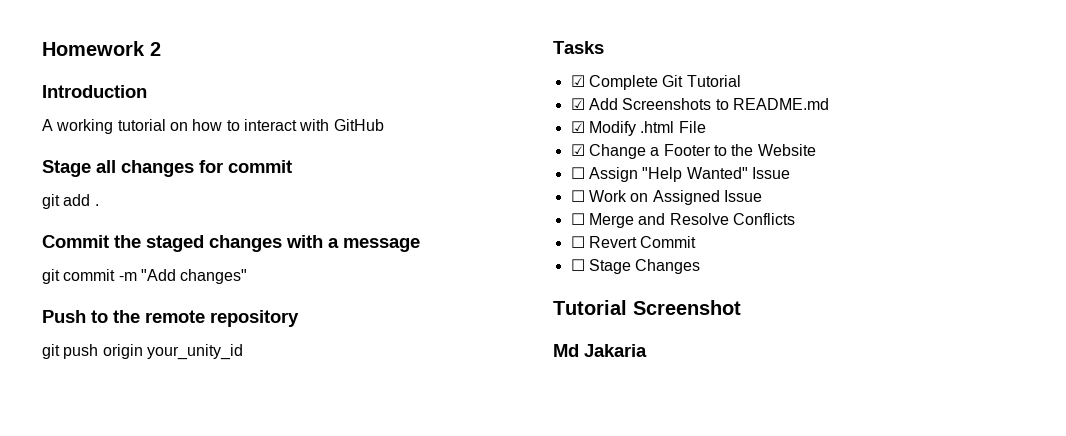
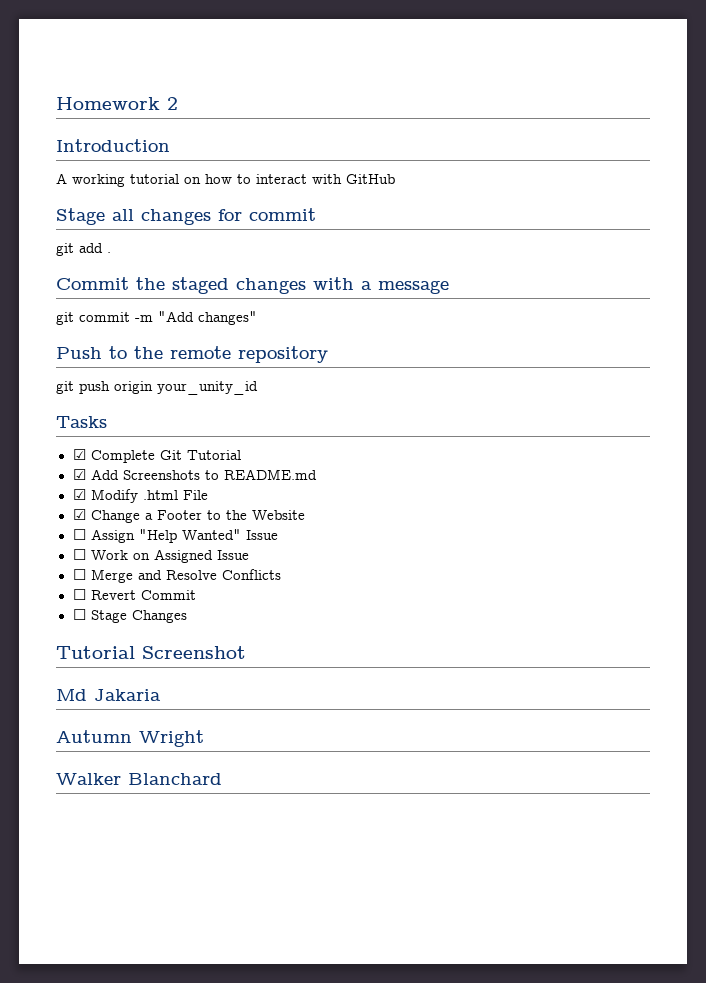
+ Autumn Wright
+ Walker Blanchard

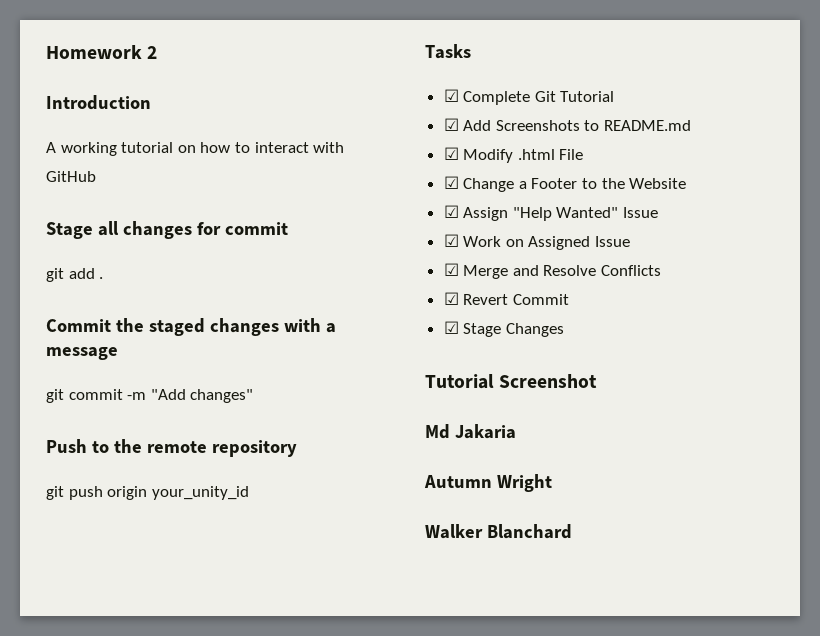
- ☐ Assign "Help Wanted" Issue
+ ☑ Assign "Help Wanted" Issue
- ☐ Work on Assigned Issue
+ ☑ Work on Assigned Issue
- ☐ Merge and Resolve Conflicts
+ ☑ Merge and Resolve Conflicts
- ☐ Revert Commit
+ ☑ Revert Commit
- ☐ Stage Changes
+ ☑ Stage Changes

